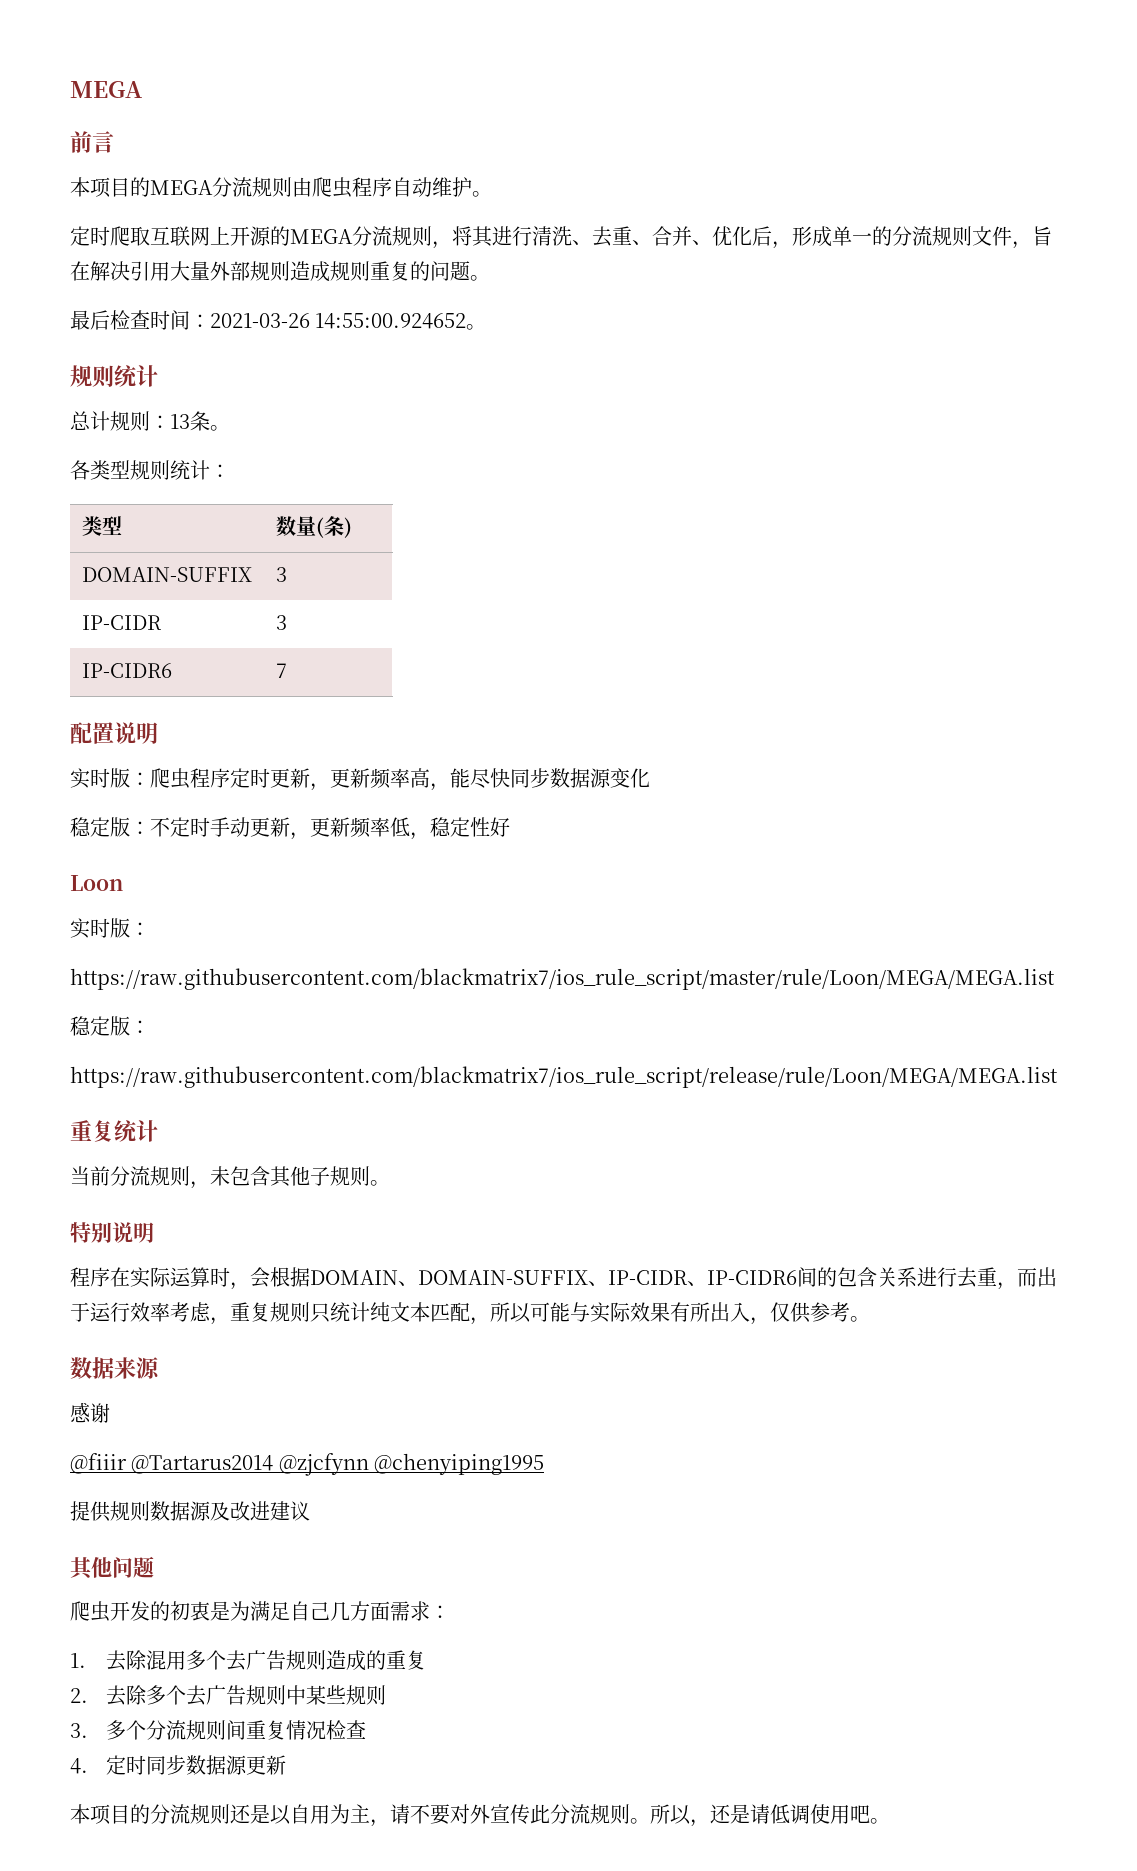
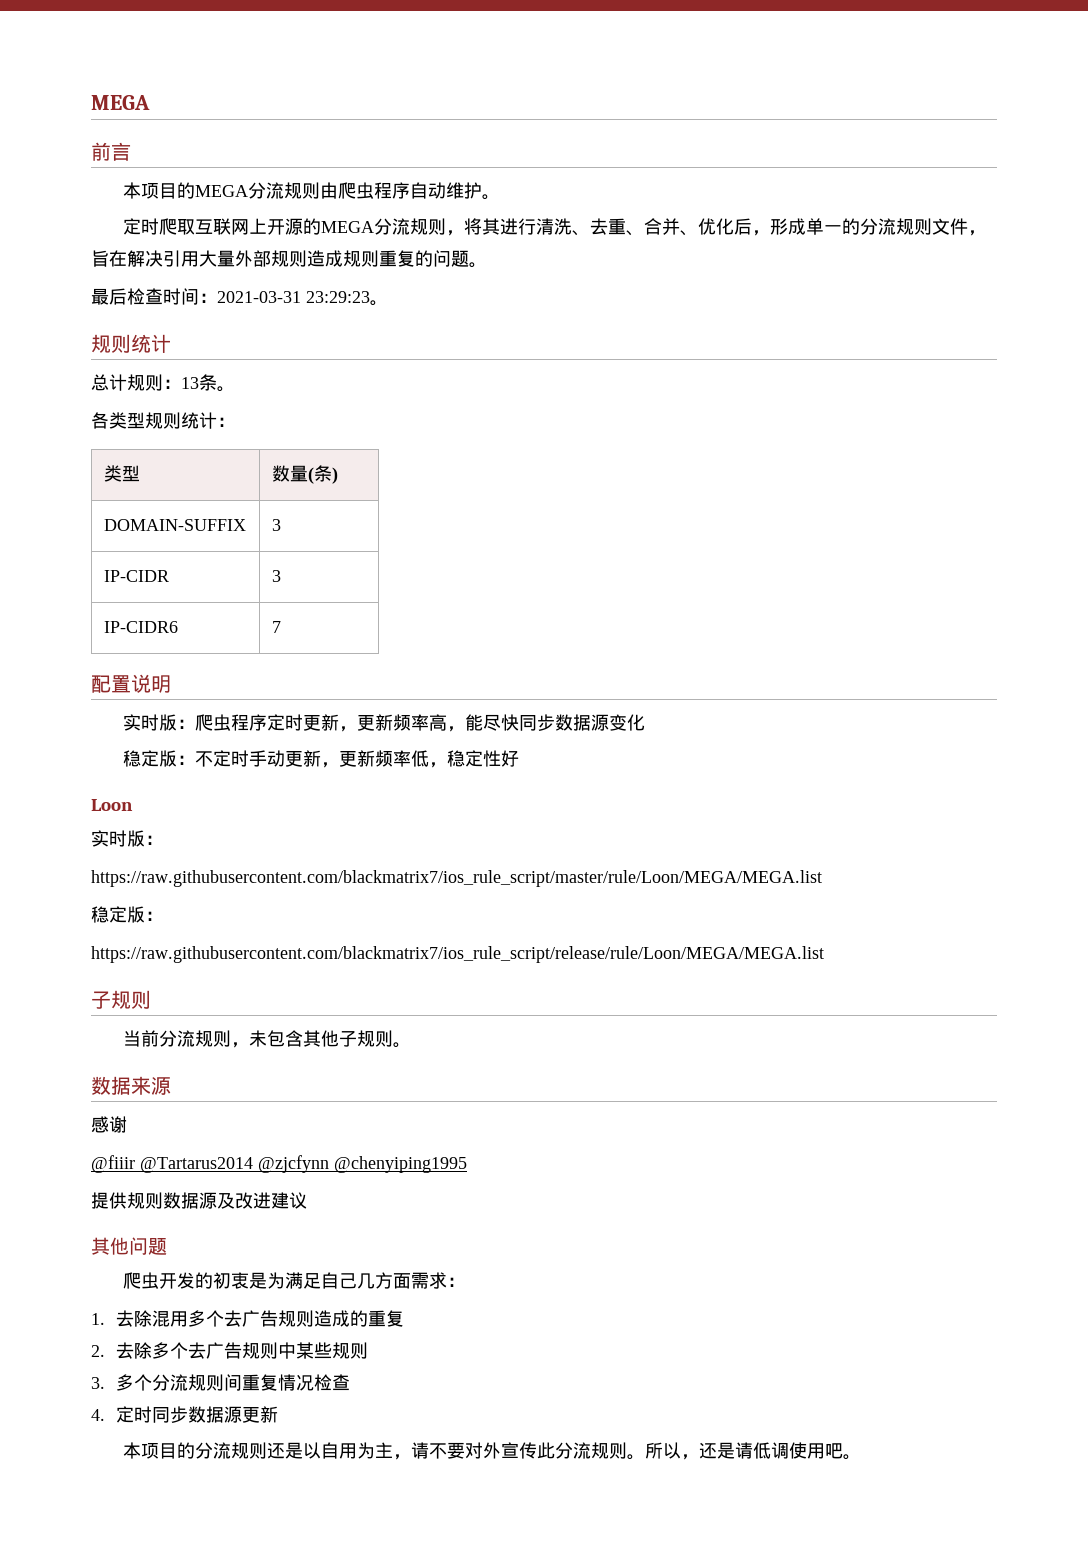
- 最后检查时间：2021-03-26 14:55:00.924652。
+ 最后检查时间：2021-03-31 23:29:23。
  https://raw.githubusercontent.com/blackmatrix7/ios_rule_script/release/rule/Loon/MEGA/MEGA.list
- 重复统计
+ 子规则
- 特别说明
- 程序在实际运算时，会根据DOMAIN、DOMAIN-SUFFIX、IP-CIDR、IP-CIDR6间的包含关系进行去重，而出于运行效率考虑，重复规则只统计纯文本匹配，所以可能与实际效果有所出入，仅供参考。

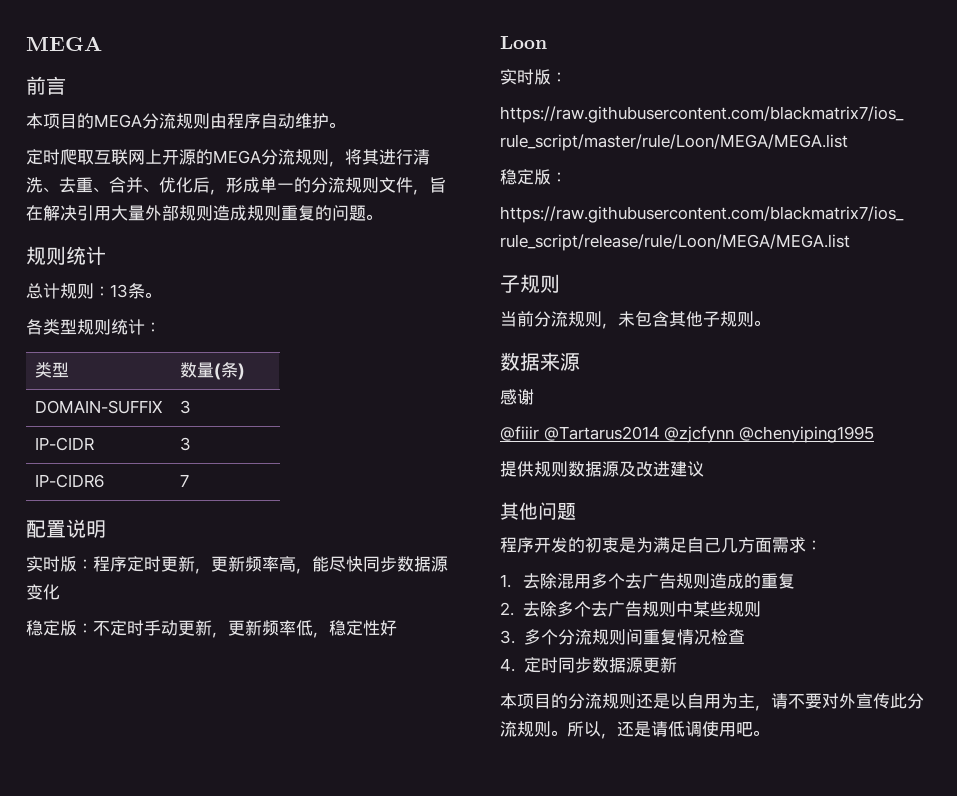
- 本项目的MEGA分流规则由爬虫程序自动维护。
+ 本项目的MEGA分流规则由程序自动维护。
- 最后检查时间：2021-03-31 23:29:23。
- 实时版：爬虫程序定时更新，更新频率高，能尽快同步数据源变化
+ 实时版：程序定时更新，更新频率高，能尽快同步数据源变化
- 爬虫开发的初衷是为满足自己几方面需求：
+ 程序开发的初衷是为满足自己几方面需求：

